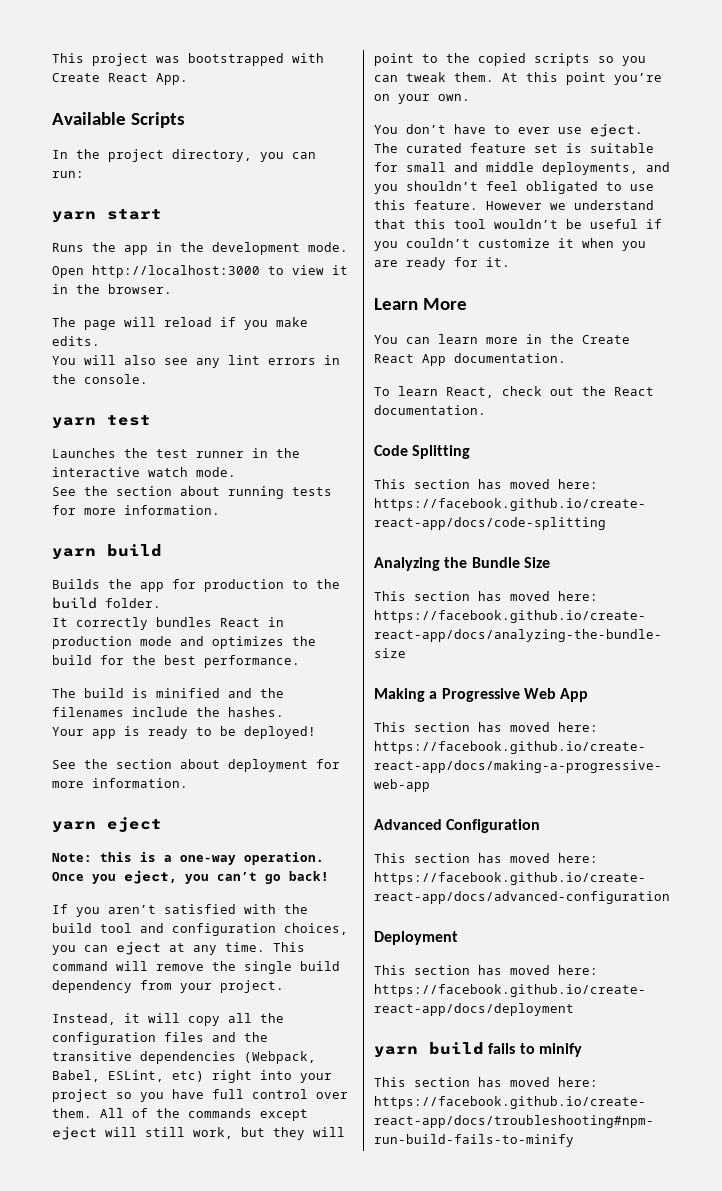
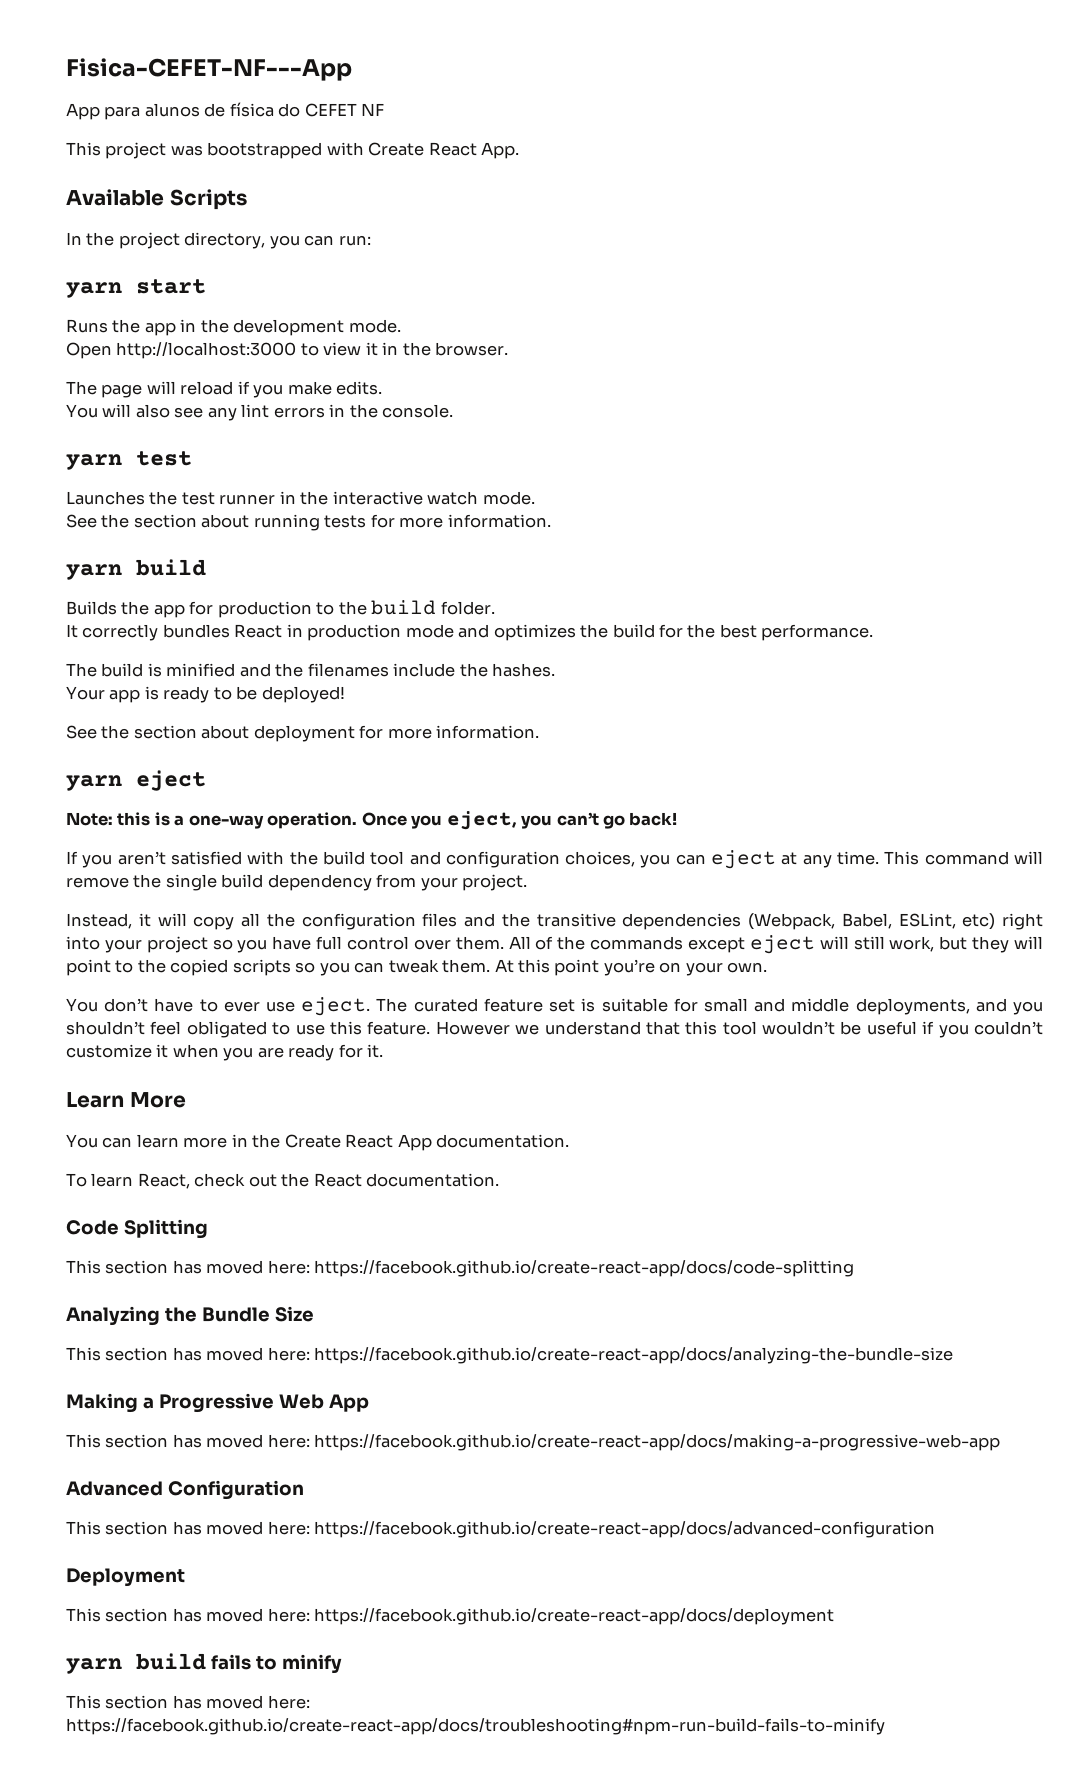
+ Fisica-CEFET-NF---App
+ App para alunos de física do CEFET NF

